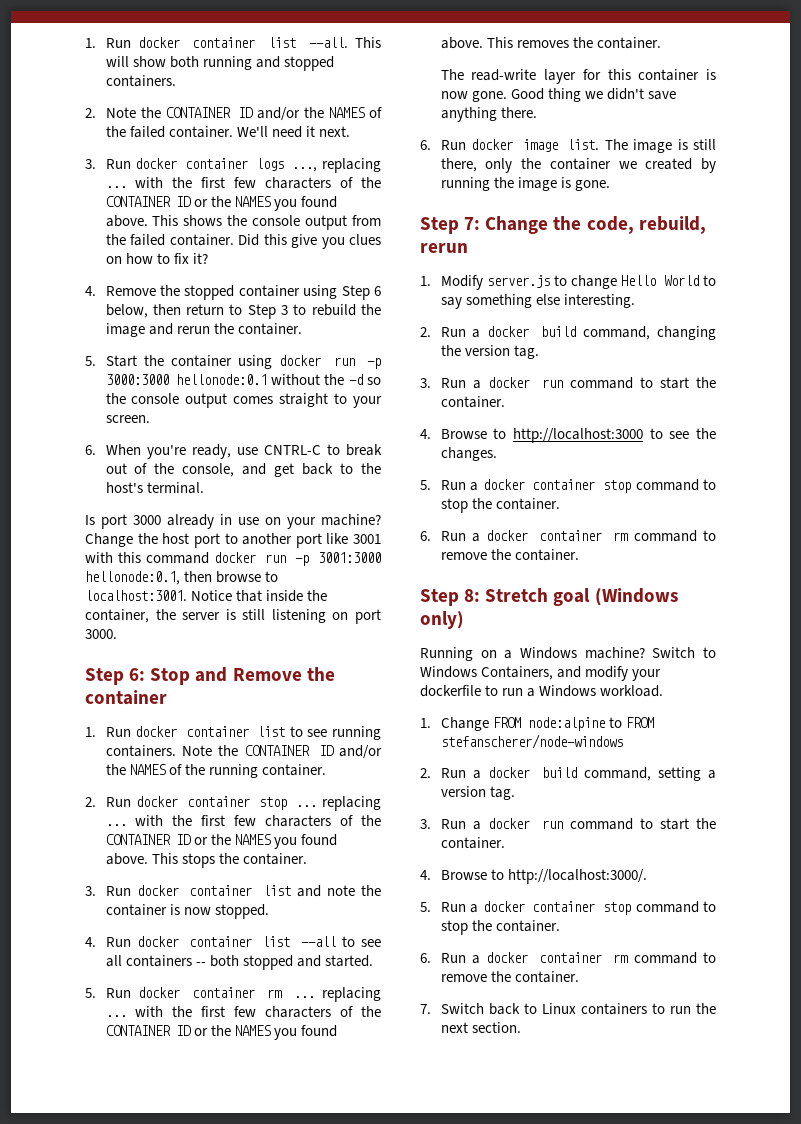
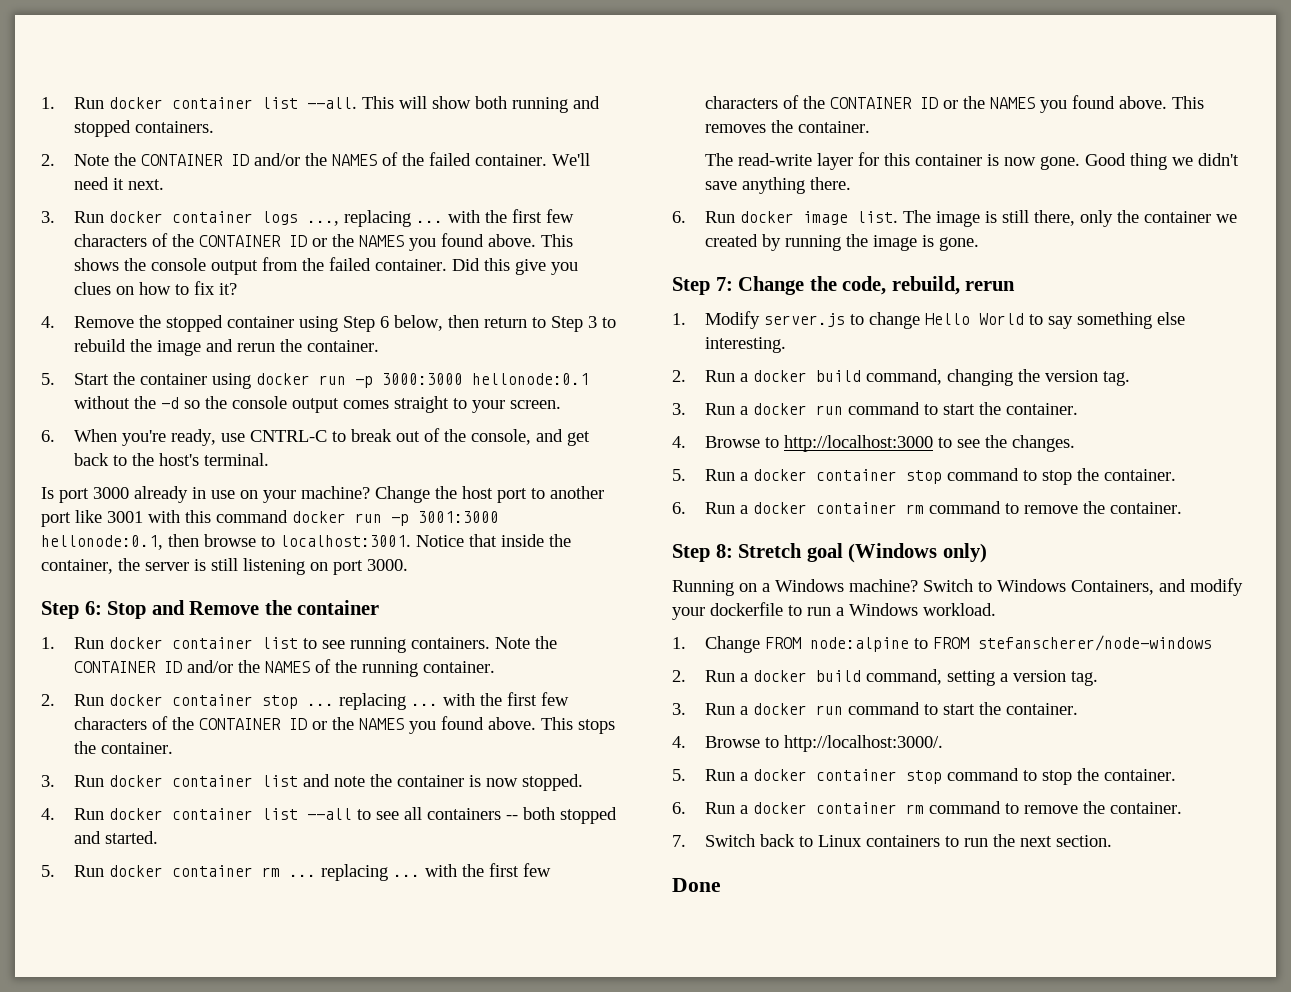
+ Done

